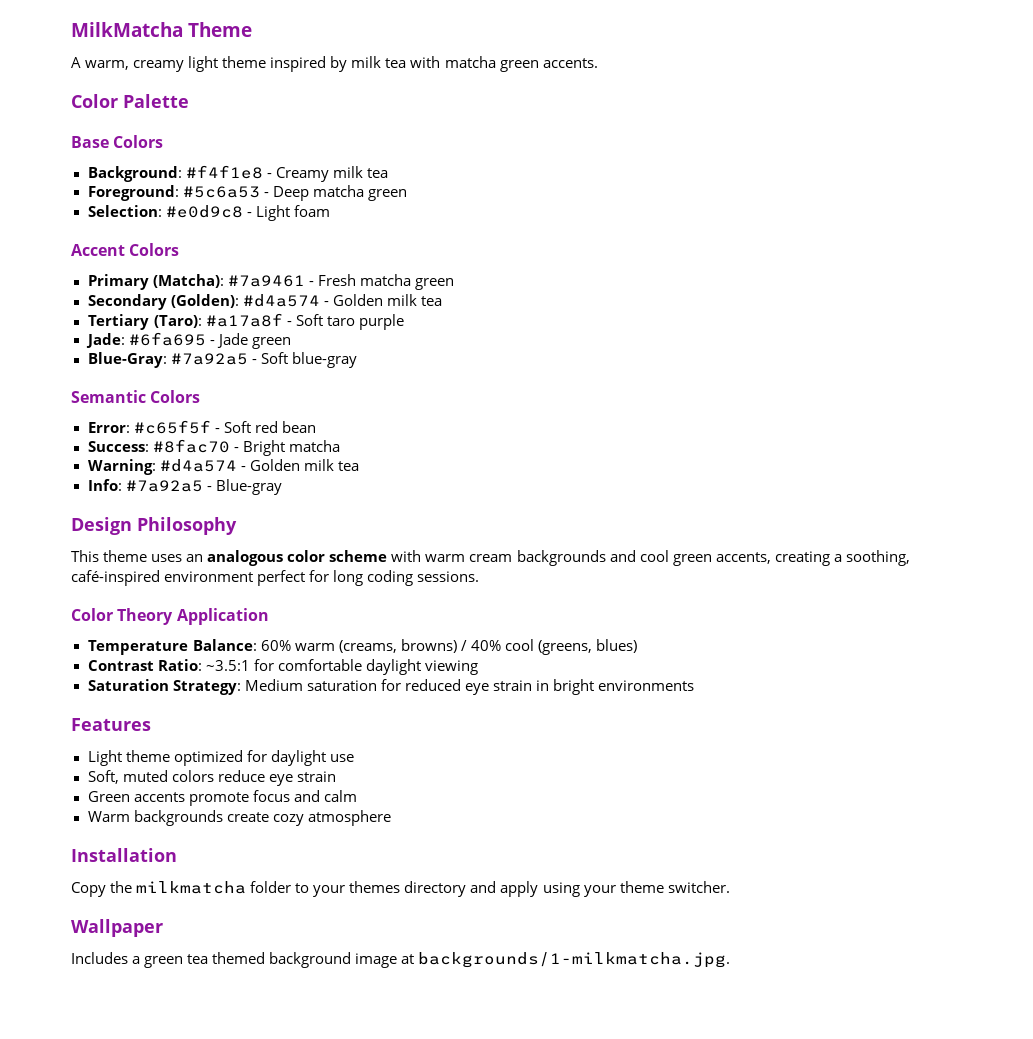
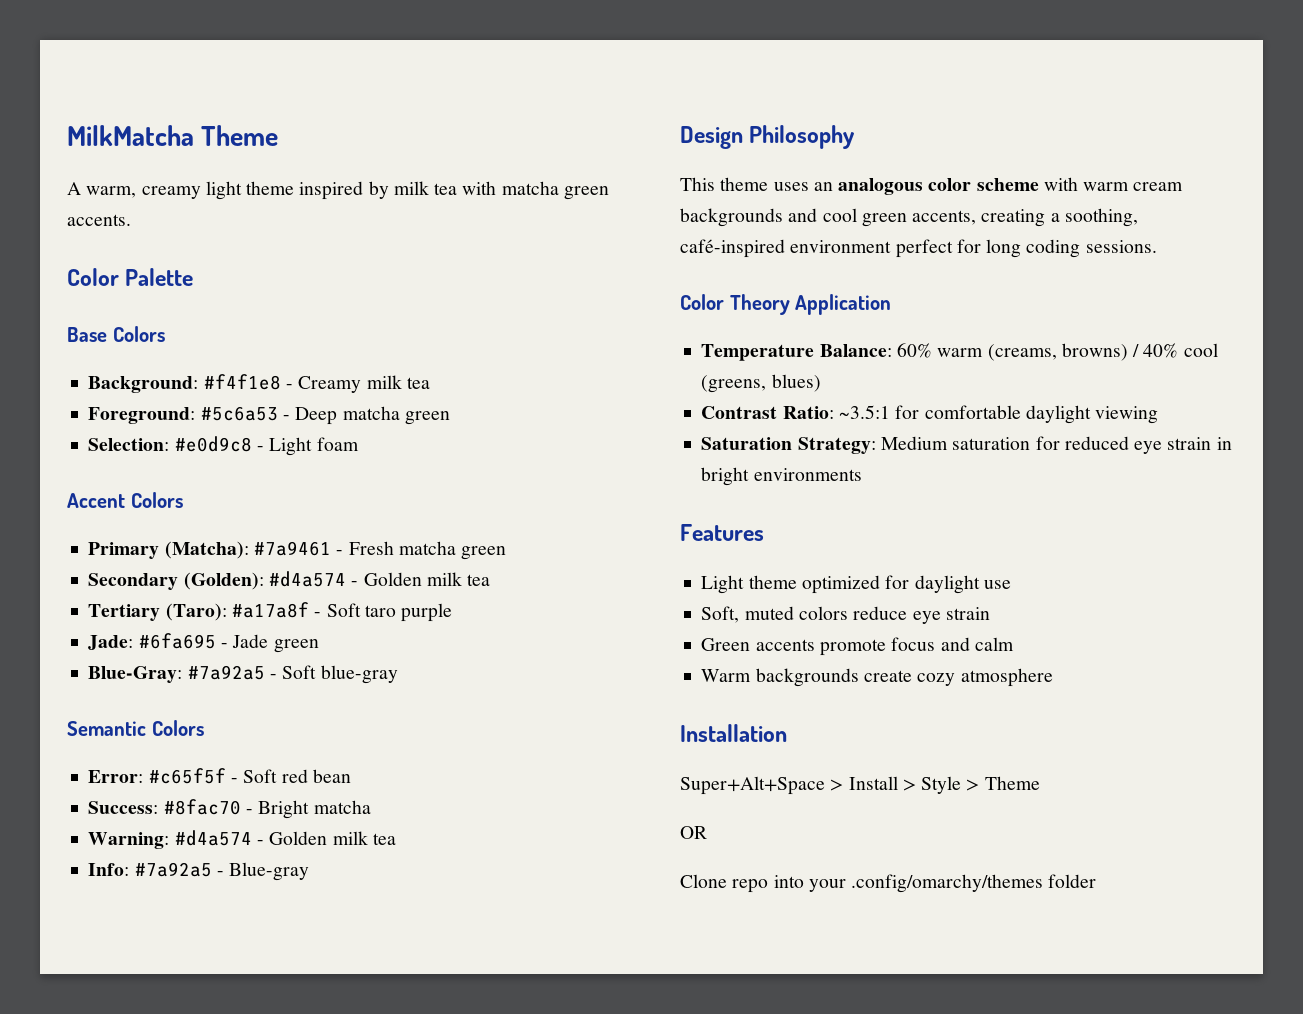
- Copy the milkmatcha folder to your themes directory and apply using your theme switcher.
- Wallpaper
- Includes a green tea themed background image at backgrounds/1-milkmatcha.jpg.
+ Super+Alt+Space > Install > Style > Theme
+ OR
+ Clone repo into your .config/omarchy/themes folder

